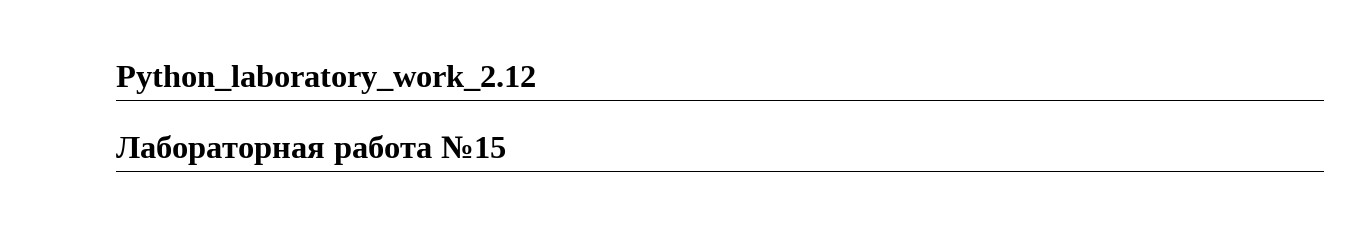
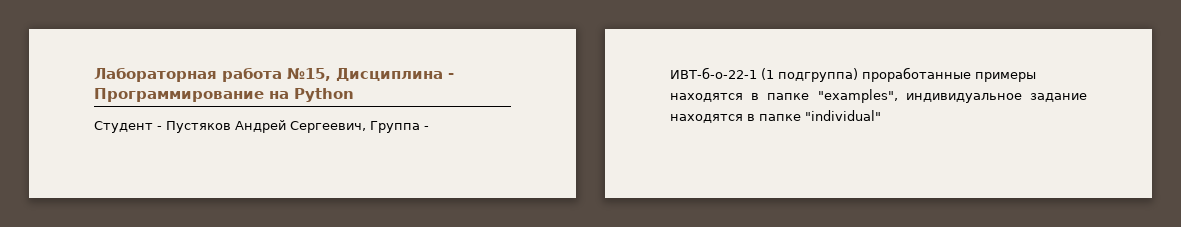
- Python_laboratory_work_2.12
- Лабораторная работа №15
+ Лабораторная работа №15, Дисциплина - Программирование на Python
+ Студент - Пустяков Андрей Сергеевич, Группа - ИВТ-б-о-22-1 (1 подгруппа) проработанные примеры находятся в папке "examples", индивидуальное задание находятся в папке "individual"

